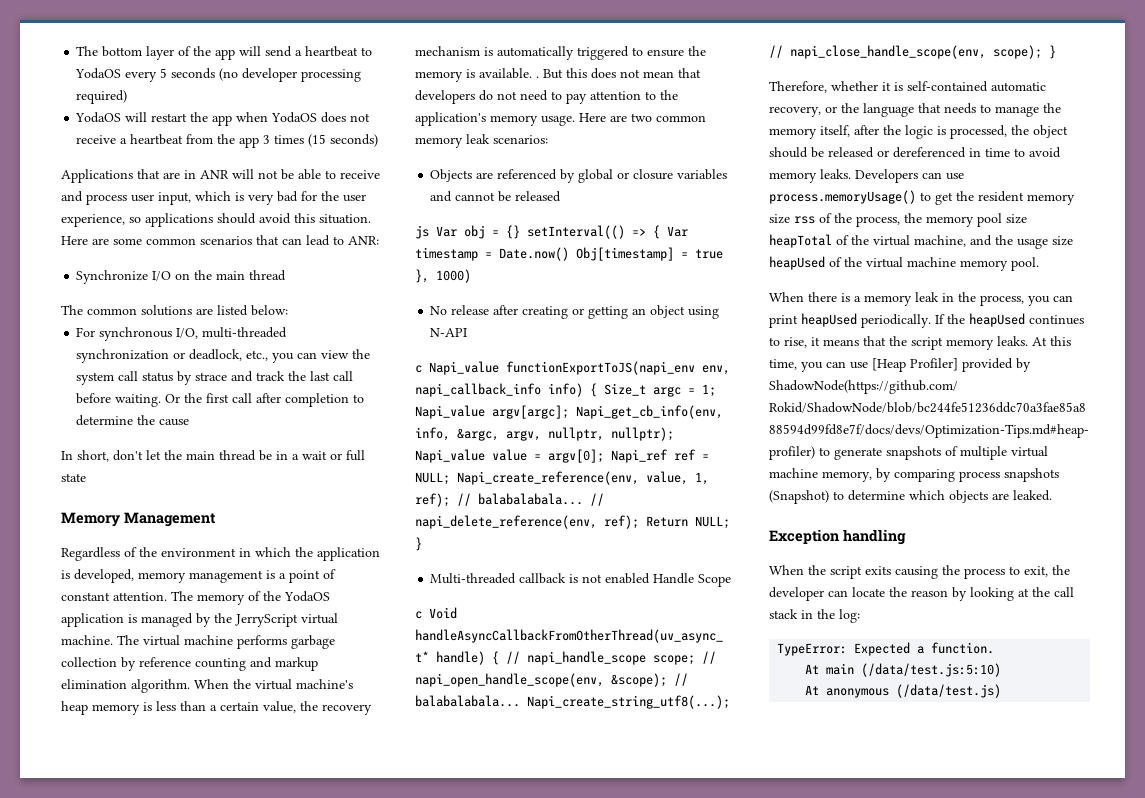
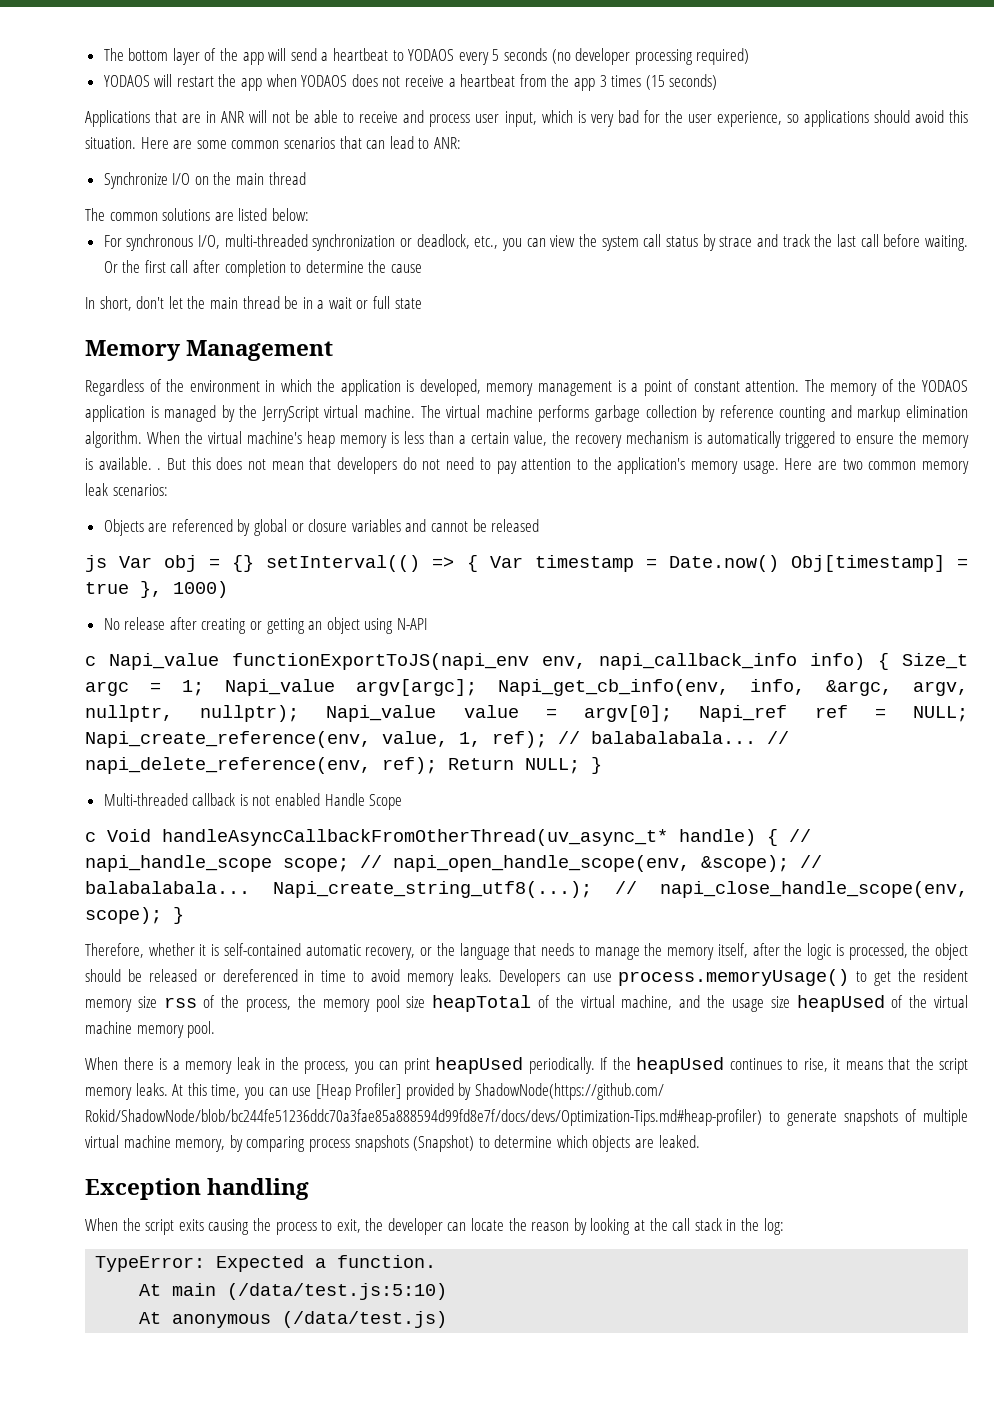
- The bottom layer of the app will send a heartbeat to YodaOS every 5 seconds (no developer processing required)
+ The bottom layer of the app will send a heartbeat to YODAOS every 5 seconds (no developer processing required)
- YodaOS will restart the app when YodaOS does not receive a heartbeat from the app 3 times (15 seconds)
+ YODAOS will restart the app when YODAOS does not receive a heartbeat from the app 3 times (15 seconds)
- The memory of the YodaOS application is managed by the JerryScript virtual machine.
+ The memory of the YODAOS application is managed by the JerryScript virtual machine.

